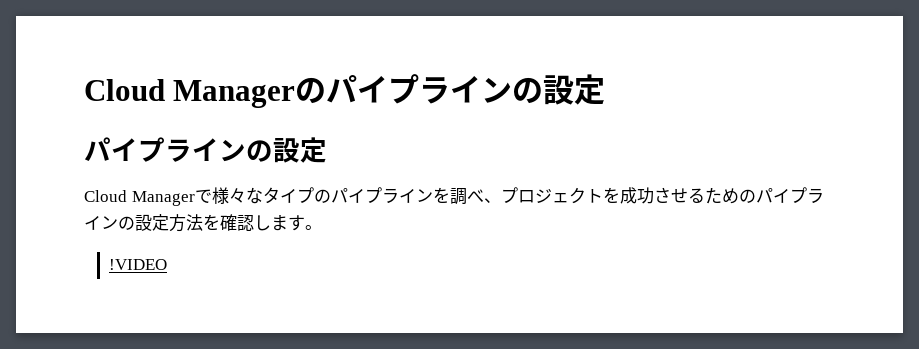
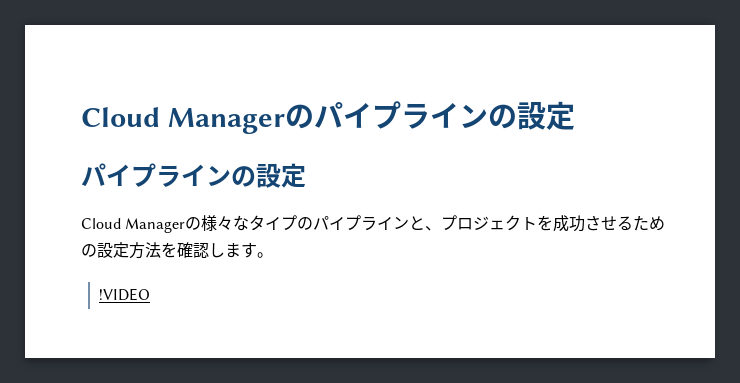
- Cloud Managerで様々なタイプのパイプラインを調べ、プロジェクトを成功させるためのパイプラインの設定方法を確認します。
+ Cloud Managerの様々なタイプのパイプラインと、プロジェクトを成功させるための設定方法を確認します。

